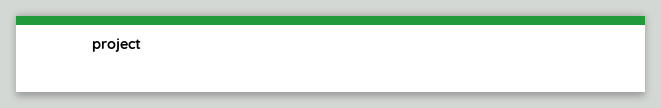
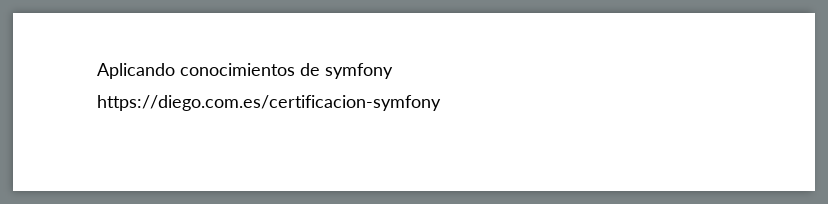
- project
+ Aplicando conocimientos de symfony
+ https://diego.com.es/certificacion-symfony

